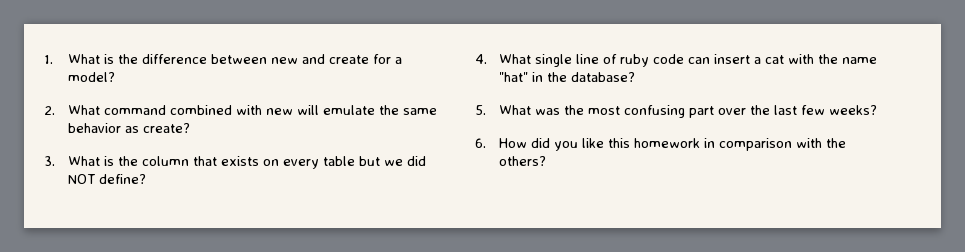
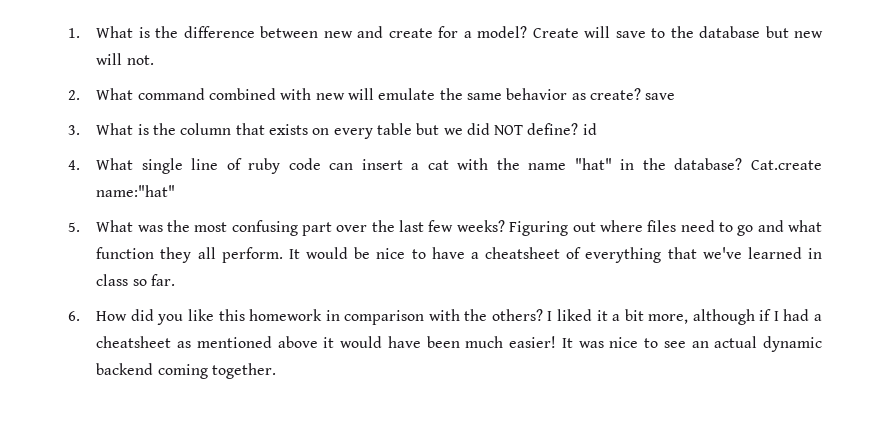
+ Create will save to the database but new will not.
- 2. What command combined with new will emulate the same behavior as create?
+ 2. What command combined with new will emulate the same behavior as create? save
- 3. What is the column that exists on every table but we did NOT define?
+ 3. What is the column that exists on every table but we did NOT define? id
+ Cat.create name:"hat"
+ Figuring out where files need to go and what function they all perform. It would be nice to have a cheatsheet of everything that we've learned in class so far.
+ I liked it a bit more, although if I had a cheatsheet as mentioned above it would have been much easier! It was nice to see an actual dynamic backend coming together.

